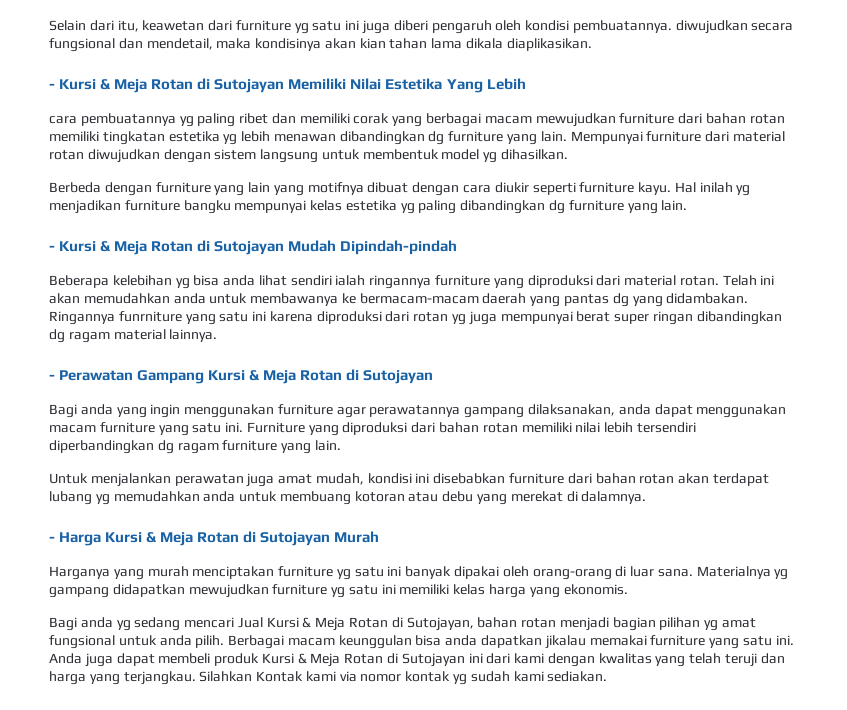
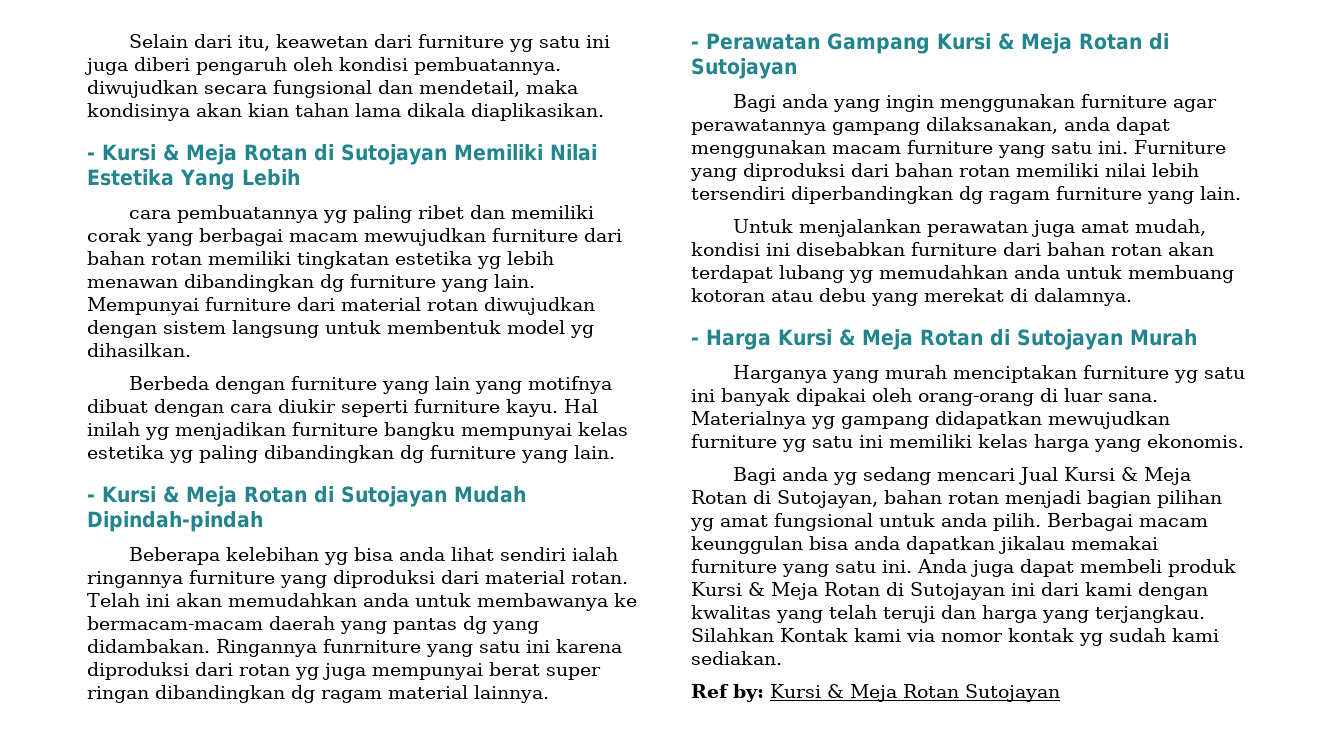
+ Ref by: Kursi & Meja Rotan Sutojayan

